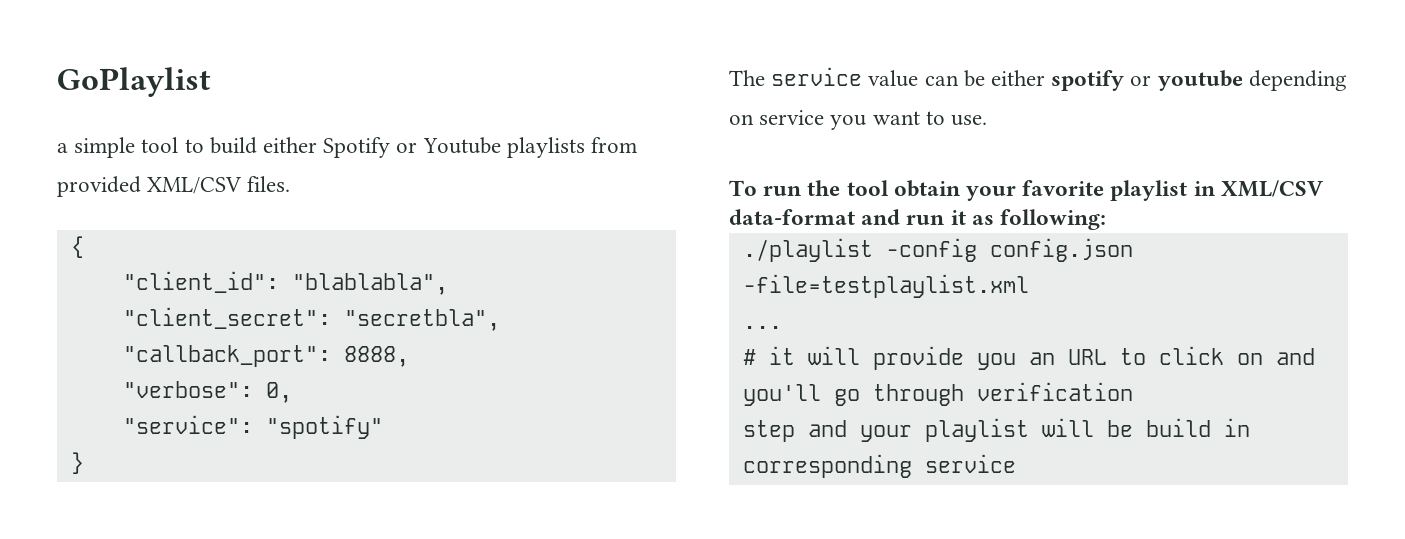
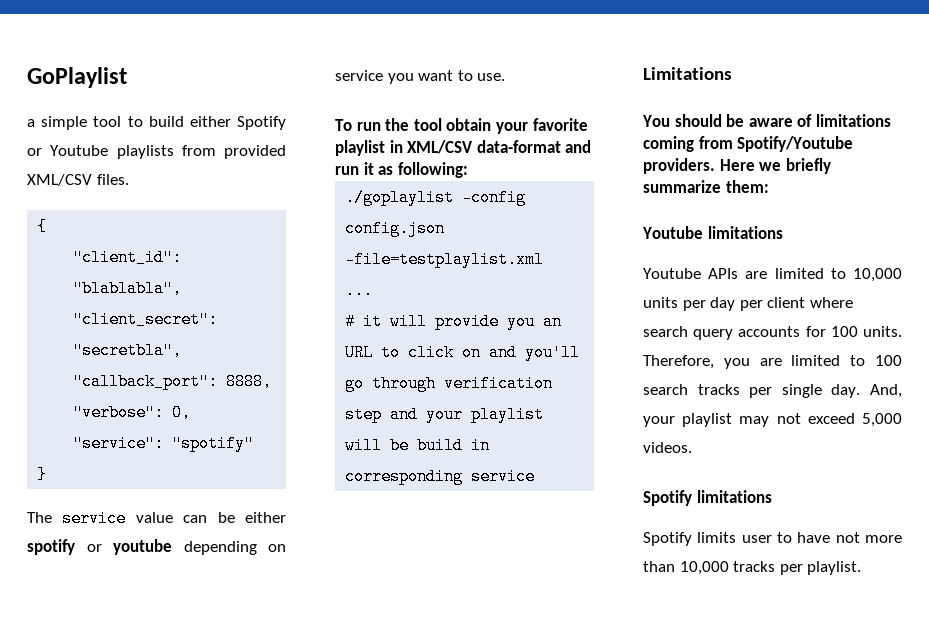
- ./playlist -config config.json -file=testplaylist.xml
+ ./goplaylist -config config.json -file=testplaylist.xml
+ Limitations
+ You should be aware of limitations coming from Spotify/Youtube providers. Here we briefly summarize them:
+ Youtube limitations
+ Youtube APIs are limited to 10,000 units per day per client where search query accounts for 100 units. Therefore, you are limited to 100 search tracks per single day. And, your playlist may not exceed 5,000 videos.
+ Spotify limitations
+ Spotify limits user to have not more than 10,000 tracks per playlist.

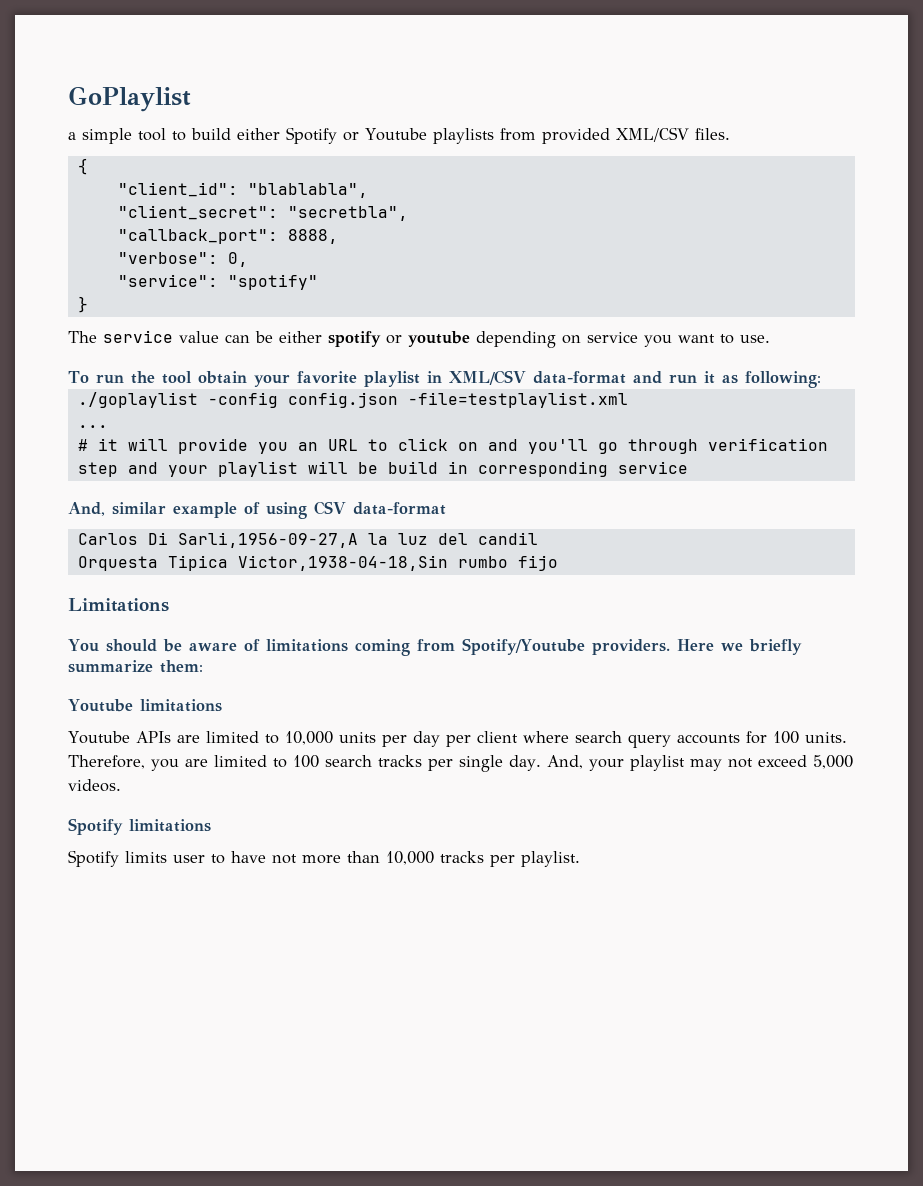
+ And, similar example of using CSV data-format
+ Carlos Di Sarli,1956-09-27,A la luz del candil
+ Orquesta Tipica Victor,1938-04-18,Sin rumbo fijo

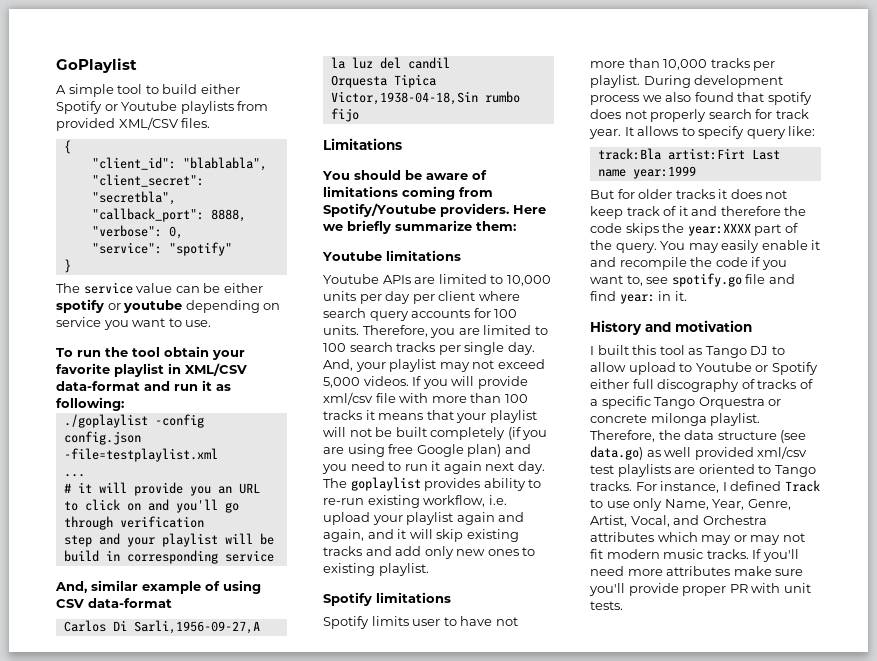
- a simple tool to build either Spotify or Youtube playlists from provided XML/CSV files.
+ A simple tool to build either Spotify or Youtube playlists from provided XML/CSV files.
+ If you will provide xml/csv file with more than 100 tracks it means that your playlist will not be built completely (if you are using free Google plan) and you need to run it again next day. The goplaylist provides ability to re-run existing workflow, i.e. upload your playlist again and again, and it will skip existing tracks and add only new ones to existing playlist.
+ During development process we also found that spotify does not properly search for track year. It allows to specify query like:
+ track:Bla artist:Firt Last name year:1999
+ But for older tracks it does not keep track of it and therefore the code skips the year:XXXX part of the query. You may easily enable it and recompile the code if you want to, see spotify.go file and find year: in it.
+ History and motivation
+ I built this tool as Tango DJ to allow upload to Youtube or Spotify either full discography of tracks of a specific Tango Orquestra or concrete milonga playlist. Therefore, the data structure (see data.go) as well provided xml/csv test playlists are oriented to Tango tracks. For instance, I defined Track to use only Name, Year, Genre, Artist, Vocal, and Orchestra attributes which may or may not fit modern music tracks. If you'll need more attributes make sure you'll provide proper PR with unit tests.

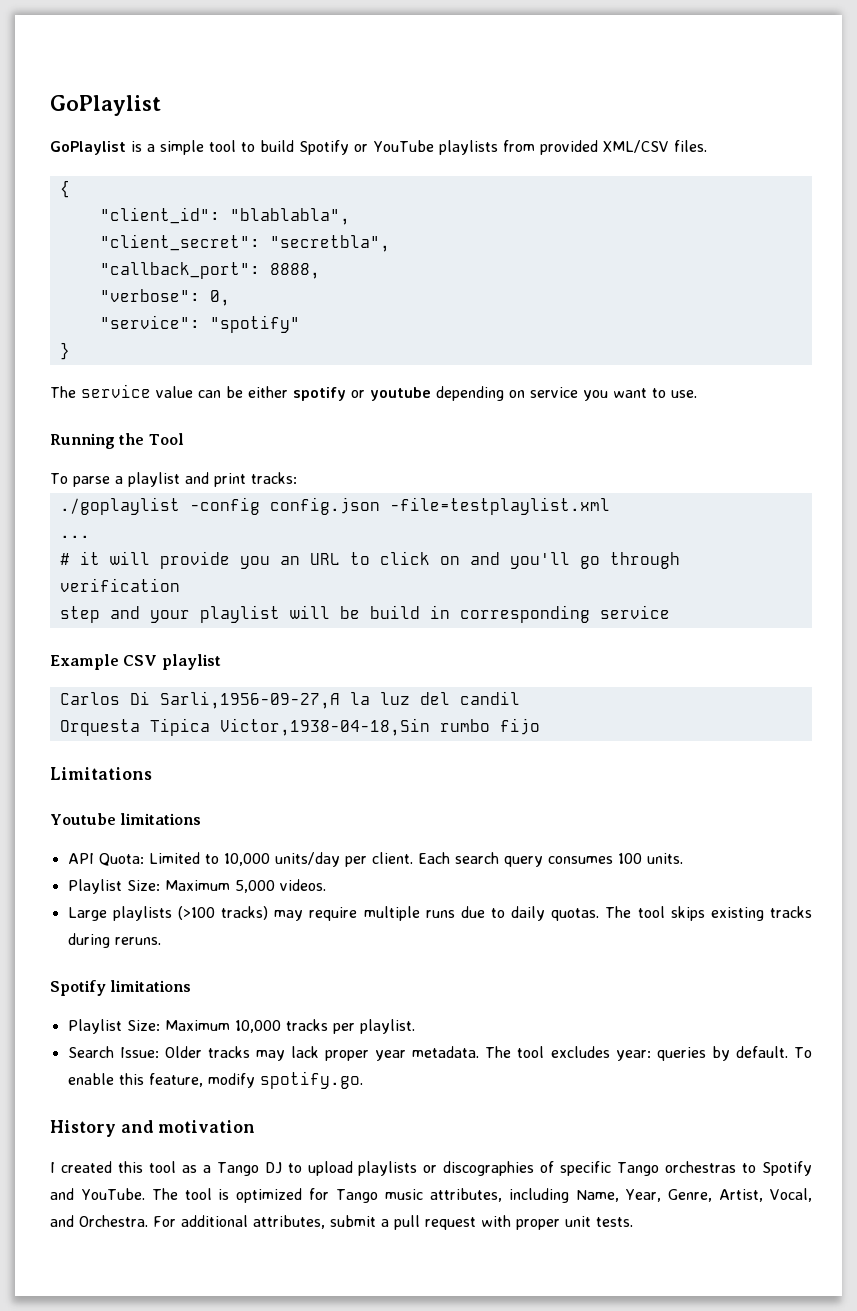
- A simple tool to build either Spotify or Youtube playlists from provided XML/CSV files.
+ GoPlaylist is a simple tool to build Spotify or YouTube playlists from provided XML/CSV files.
- To run the tool obtain your favorite playlist in XML/CSV data-format and run it as following:
+ Running the Tool
+ To parse a playlist and print tracks:
- And, similar example of using CSV data-format
+ Example CSV playlist
- You should be aware of limitations coming from Spotify/Youtube providers. Here we briefly summarize them:
  Youtube limitations
- Youtube APIs are limited to 10,000 units per day per client where search query accounts for 100 units. Therefore, you are limited to 100 search tracks per single day. And, your playlist may not exceed 5,000 videos. If you will provide xml/csv file with more than 100 tracks it means that your playlist will not be built completely (if you are using free Google plan) and you need to run it again next day. The goplaylist provides ability to re-run existing workflow, i.e. upload your playlist again and again, and it will skip existing tracks and add only new ones to existing playlist.
+ API Quota: Limited to 10,000 units/day per client. Each search query consumes 100 units.
+ Playlist Size: Maximum 5,000 videos.
+ Large playlists (>100 tracks) may require multiple runs due to daily quotas. The tool skips existing tracks during reruns.
  Spotify limitations
- Spotify limits user to have not more than 10,000 tracks per playlist. During development process we also found that spotify does not properly search for track year. It allows to specify query like:
- track:Bla artist:Firt Last name year:1999
- But for older tracks it does not keep track of it and therefore the code skips the year:XXXX part of the query. You may easily enable it and recompile the code if you want to, see spotify.go file and find year: in it.
+ Playlist Size: Maximum 10,000 tracks per playlist.
+ Search Issue: Older tracks may lack proper year metadata. The tool excludes year: queries by default. To enable this feature, modify spotify.go.
- I built this tool as Tango DJ to allow upload to Youtube or Spotify either full discography of tracks of a specific Tango Orquestra or concrete milonga playlist. Therefore, the data structure (see data.go) as well provided xml/csv test playlists are oriented to Tango tracks. For instance, I defined Track to use only Name, Year, Genre, Artist, Vocal, and Orchestra attributes which may or may not fit modern music tracks. If you'll need more attributes make sure you'll provide proper PR with unit tests.
+ I created this tool as a Tango DJ to upload playlists or discographies of specific Tango orchestras to Spotify and YouTube. The tool is optimized for Tango music attributes, including Name, Year, Genre, Artist, Vocal, and Orchestra. For additional attributes, submit a pull request with proper unit tests.

